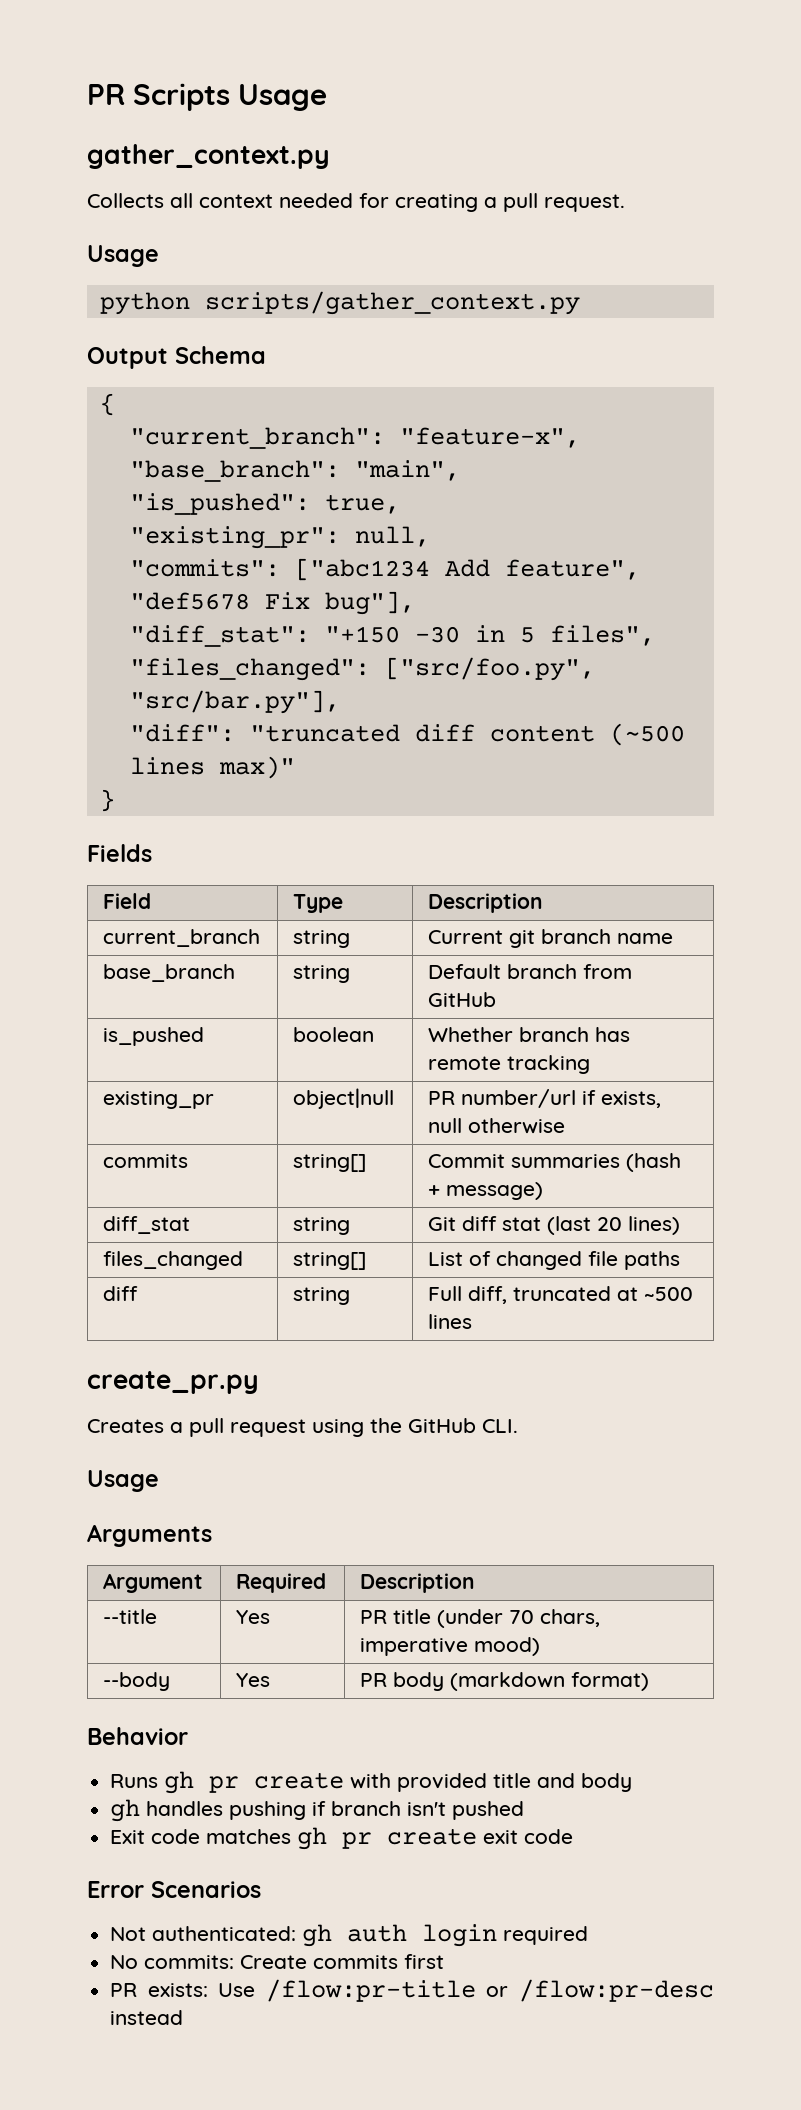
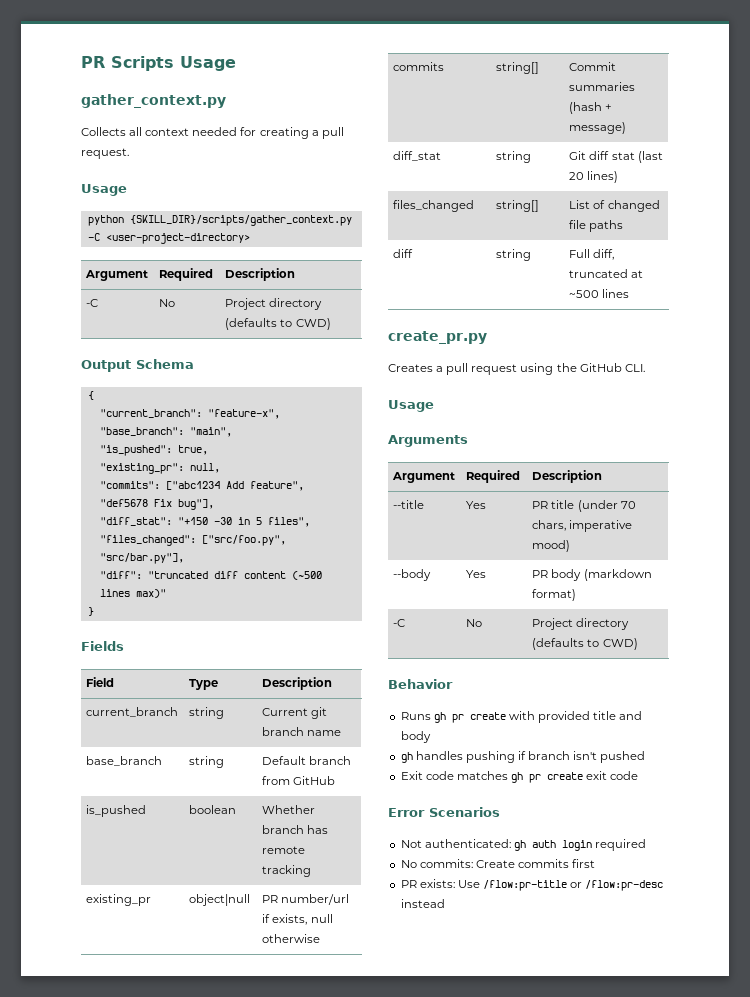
- python scripts/gather_context.py
+ python {SKILL_DIR}/scripts/gather_context.py -C <user-project-directory>
+ Argument | Required | Description
+ -C | No | Project directory (defaults to CWD)
  --body | Yes | PR body (markdown format)
+ -C | No | Project directory (defaults to CWD)

